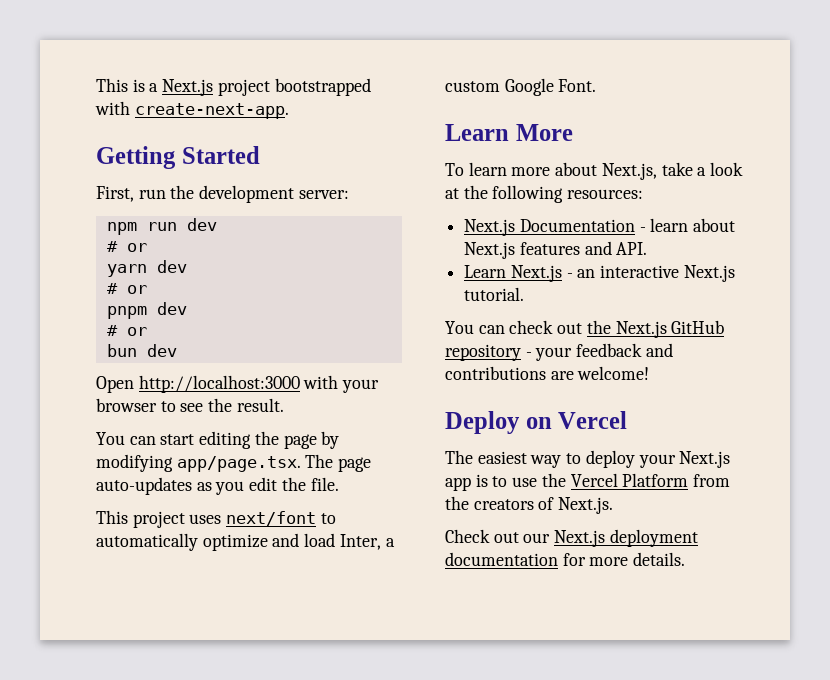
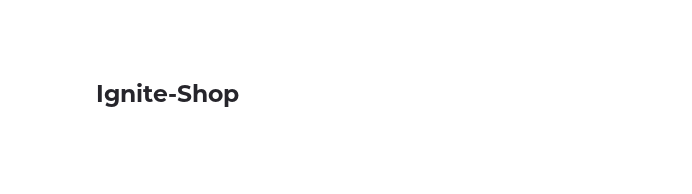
- This is a Next.js project bootstrapped with create-next-app.
- Getting Started
- First, run the development server:
- npm run dev
- # or
- yarn dev
- # or
- pnpm dev
- # or
- bun dev
- Open http://localhost:3000 with your browser to see the result.
- You can start editing the page by modifying app/page.tsx. The page auto-updates as you edit the file.
- This project uses next/font to automatically optimize and load Inter, a custom Google Font.
- Learn More
- To learn more about Next.js, take a look at the following resources:
- Next.js Documentation - learn about Next.js features and API.
- Learn Next.js - an interactive Next.js tutorial.
- You can check out the Next.js GitHub repository - your feedback and contributions are welcome!
- Deploy on Vercel
- The easiest way to deploy your Next.js app is to use the Vercel Platform from the creators of Next.js.
- Check out our Next.js deployment documentation for more details.
+ Ignite-Shop

